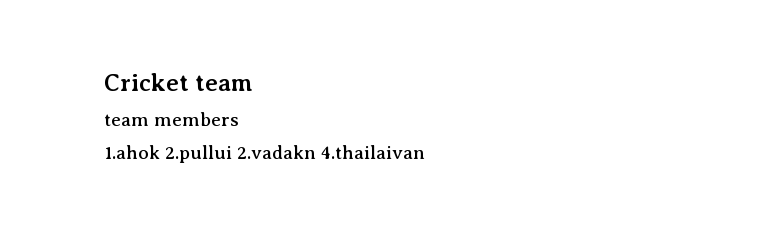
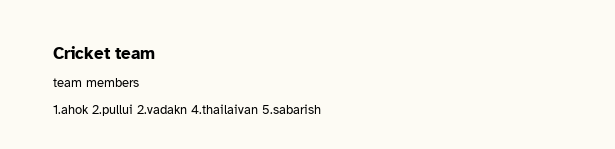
- 1.ahok 2.pullui 2.vadakn 4.thailaivan
+ 1.ahok 2.pullui 2.vadakn 4.thailaivan 5.sabarish

